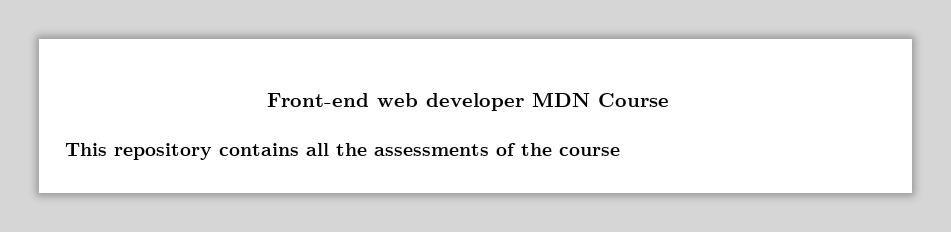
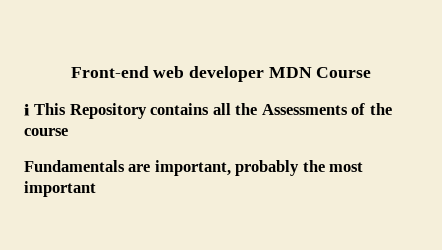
- This repository contains all the assessments of the course
+ ℹ This Repository contains all the Assessments of the course
+ Fundamentals are important, probably the most important

